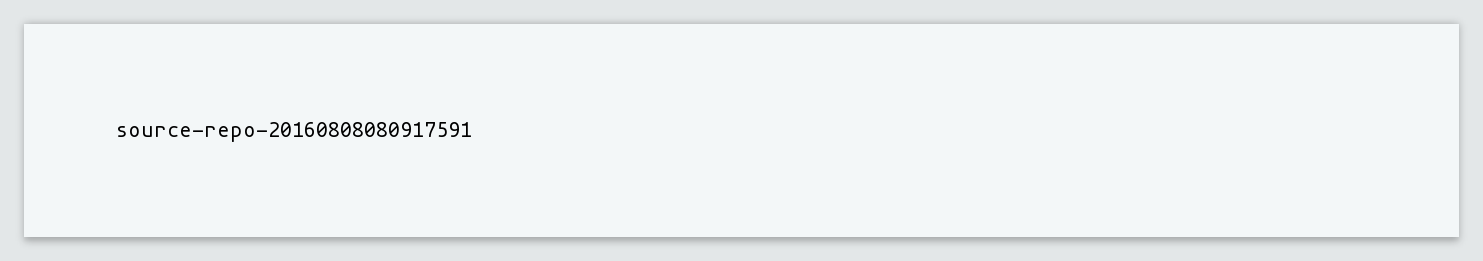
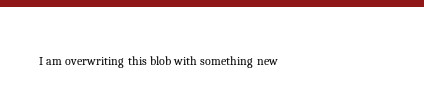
- source-repo-20160808080917591
+ I am overwriting this blob with something new

